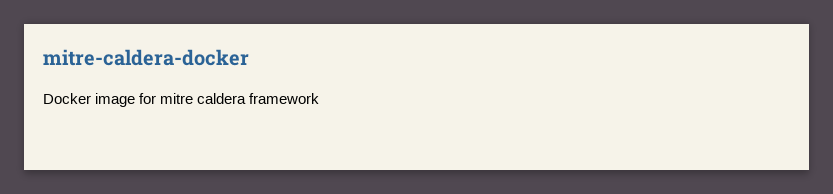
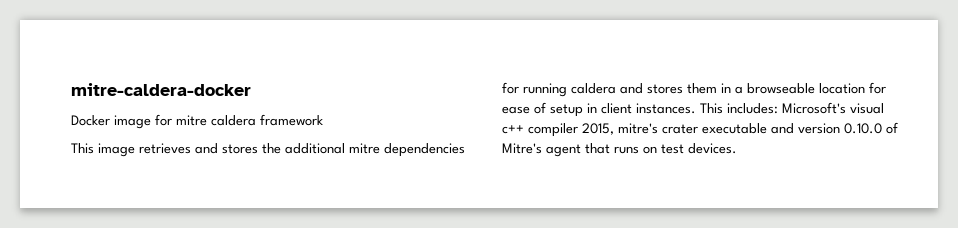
+ This image retrieves and stores the additional mitre dependencies for running caldera and stores them in a browseable location for ease of setup in client instances. This includes: Microsoft's visual c++ compiler 2015, mitre's crater executable and version 0.10.0 of Mitre's agent that runs on test devices.

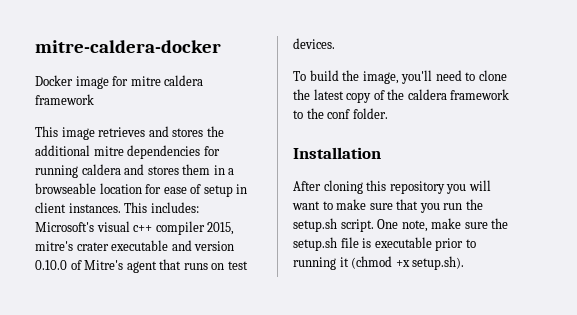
+ To build the image, you'll need to clone the latest copy of the caldera framework to the conf folder.
+ Installation
+ After cloning this repository you will want to make sure that you run the setup.sh script. One note, make sure the setup.sh file is executable prior to running it (chmod +x setup.sh).

